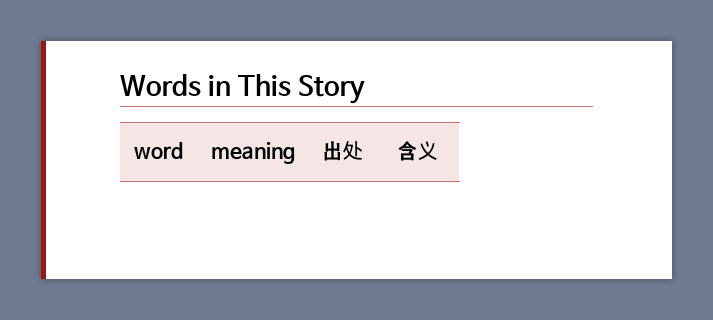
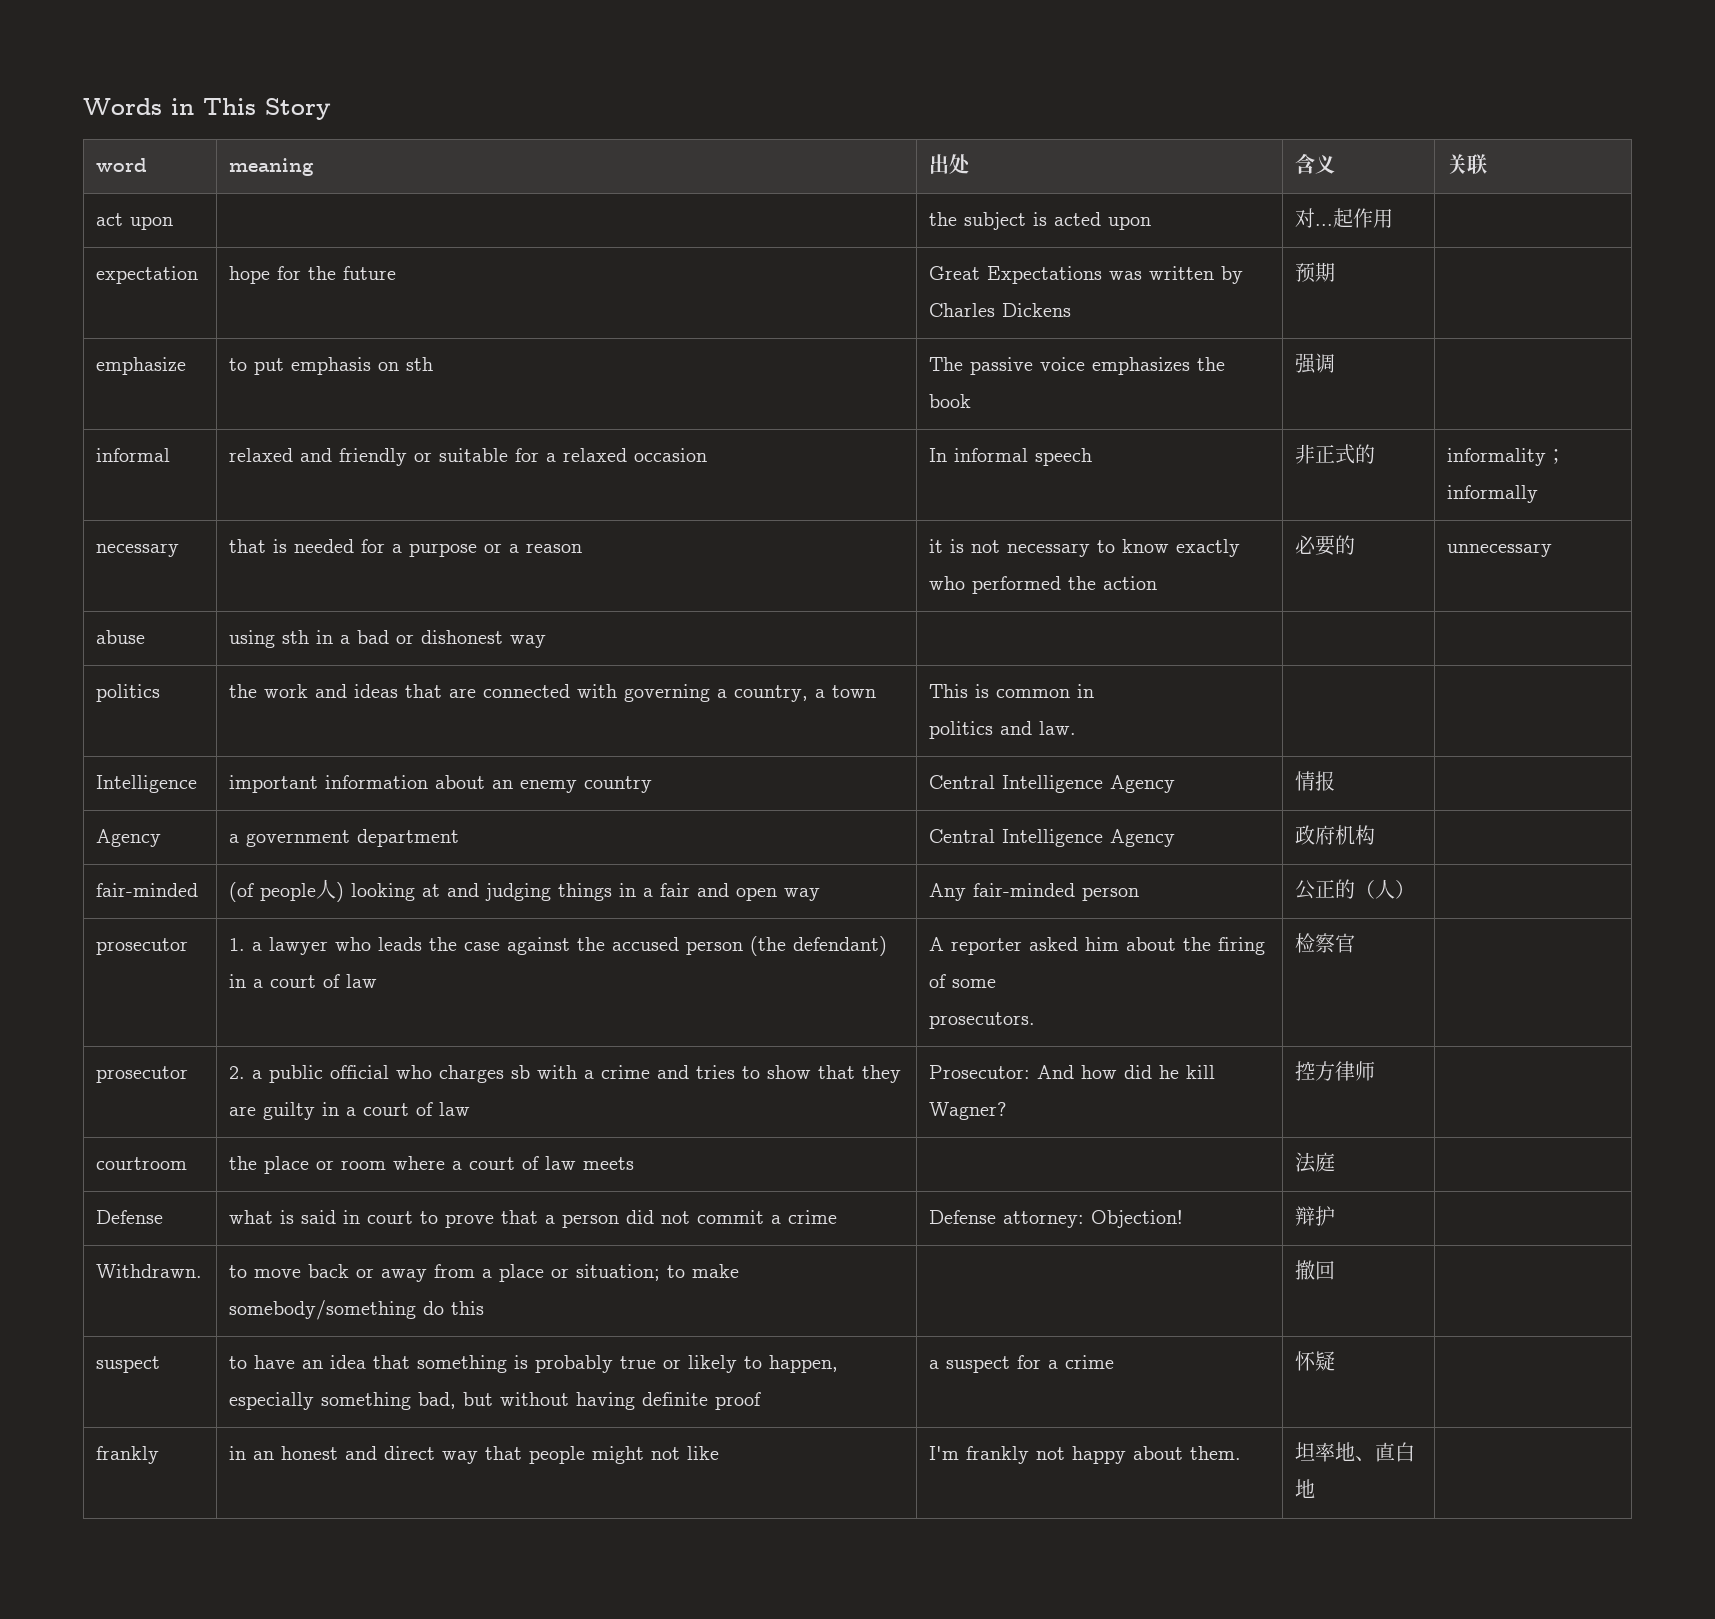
- word | meaning | 出处 | 含义
+ word | meaning | 出处 | 含义 | 关联
+ act upon | | the subject is acted upon | 对...起作用 |
+ expectation | hope for the future | Great Expectations was written by Charles Dickens | 预期 |
+ emphasize | to put emphasis on sth | The passive voice emphasizes the book | 强调 |
+ informal | relaxed and friendly or suitable for a relaxed occasion | In informal speech | 非正式的 | informality；informally
+ necessary | that is needed for a purpose or a reason | it is not necessary to know exactly who performed the action | 必要的 | unnecessary
+ abuse | using sth in a bad or dishonest way | | |
+ politics | the work and ideas that are connected with governing a country, a town | This is common in
+ politics and law. | |
+ Intelligence | important information about an enemy country | Central Intelligence Agency | 情报 |
+ Agency | a government department | Central Intelligence Agency | 政府机构 |
+ fair-minded | (of people人) looking at and judging things in a fair and open way | Any fair-minded person | 公正的（人） |
+ prosecutor | 1. a lawyer who leads the case against the accused person (the defendant) in a court of law | A reporter asked him about the firing of some
+ prosecutors. | 检察官 |
+ prosecutor | 2. a public official who charges sb with a crime and tries to show that they are guilty in a court of law | Prosecutor: And how did he kill Wagner? | 控方律师 |
+ courtroom | the place or room where a court of law meets | | 法庭 |
+ Defense | what is said in court to prove that a person did not commit a crime | Defense attorney: Objection! | 辩护 |
+ Withdrawn. | to move back or away from a place or situation; to make somebody/something do this | | 撤回 |
+ suspect | to have an idea that something is probably true or likely to happen, especially something bad, but without having definite proof | a suspect for a crime | 怀疑 |
+ frankly | in an honest and direct way that people might not like | I'm frankly not happy about them. | 坦率地、直白地 |

